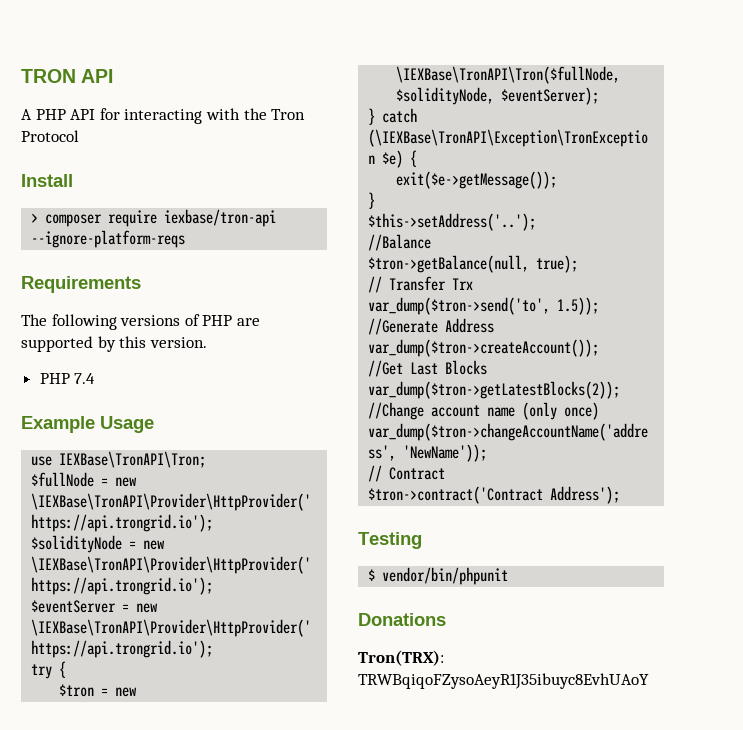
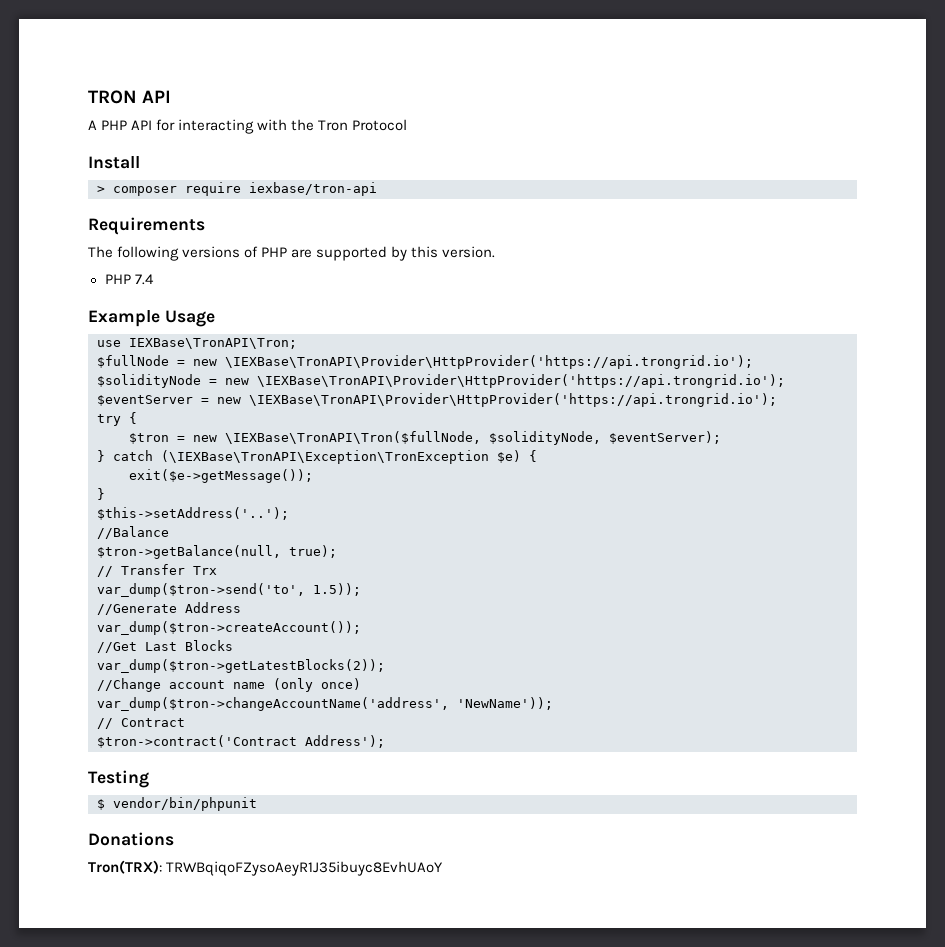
- > composer require iexbase/tron-api --ignore-platform-reqs
+ > composer require iexbase/tron-api

